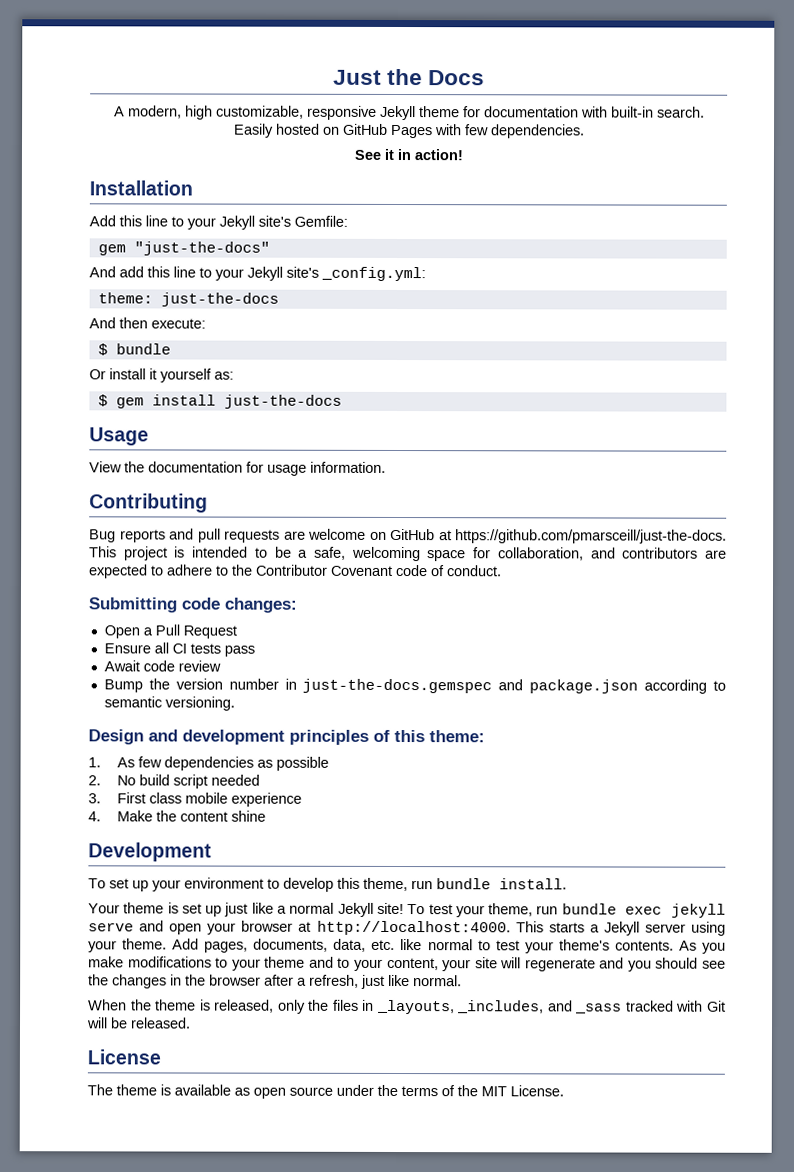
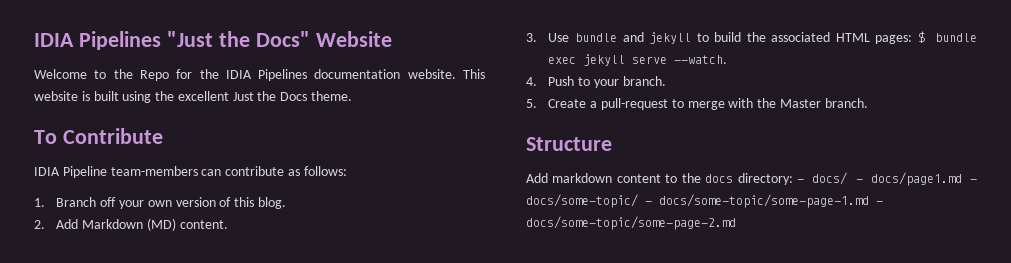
- Just the Docs
- A modern, high customizable, responsive Jekyll theme for documentation with built-in search.
- Easily hosted on GitHub Pages with few dependencies.
- See it in action!
- Installation
- Add this line to your Jekyll site's Gemfile:
- gem "just-the-docs"
- And add this line to your Jekyll site's _config.yml:
- theme: just-the-docs
- And then execute:
- $ bundle
- Or install it yourself as:
- $ gem install just-the-docs
- Usage
- View the documentation for usage information.
- Contributing
- Bug reports and pull requests are welcome on GitHub at https://github.com/pmarsceill/just-the-docs. This project is intended to be a safe, welcoming space for collaboration, and contributors are expected to adhere to the Contributor Covenant code of conduct.
- Submitting code changes:
- Open a Pull Request
- Ensure all CI tests pass
- Await code review
- Bump the version number in just-the-docs.gemspec and package.json according to semantic versioning.
- Design and development principles of this theme:
- 1. As few dependencies as possible
- 2. No build script needed
- 3. First class mobile experience
- 4. Make the content shine
- Development
- To set up your environment to develop this theme, run bundle install.
- Your theme is set up just like a normal Jekyll site! To test your theme, run bundle exec jekyll serve and open your browser at http://localhost:4000. This starts a Jekyll server using your theme. Add pages, documents, data, etc. like normal to test your theme's contents. As you make modifications to your theme and to your content, your site will regenerate and you should see the changes in the browser after a refresh, just like normal.
- When the theme is released, only the files in _layouts, _includes, and _sass tracked with Git will be released.
- License
- The theme is available as open source under the terms of the MIT License.
+ IDIA Pipelines "Just the Docs" Website
+ Welcome to the Repo for the IDIA Pipelines documentation website. This website is built using the excellent Just the Docs theme.
+ To Contribute
+ IDIA Pipeline team-members can contribute as follows:
+ 1. Branch off your own version of this blog.
+ 2. Add Markdown (MD) content.
+ 3. Use bundle and jekyll to build the associated HTML pages: $ bundle exec jekyll serve --watch.
+ 4. Push to your branch.
+ 5. Create a pull-request to merge with the Master branch.
+ Structure
+ Add markdown content to the docs directory: - docs/ - docs/page1.md - docs/some-topic/ - docs/some-topic/some-page-1.md - docs/some-topic/some-page-2.md

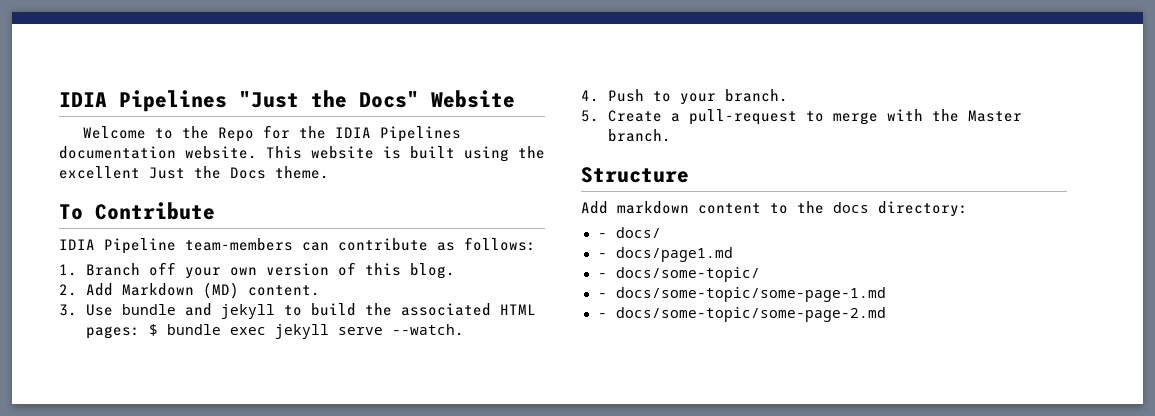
- Add markdown content to the docs directory: - docs/ - docs/page1.md - docs/some-topic/ - docs/some-topic/some-page-1.md - docs/some-topic/some-page-2.md
+ Add markdown content to the docs directory:
+ - docs/
+ - docs/page1.md
+ - docs/some-topic/
+ - docs/some-topic/some-page-1.md
+ - docs/some-topic/some-page-2.md

